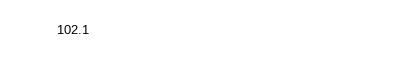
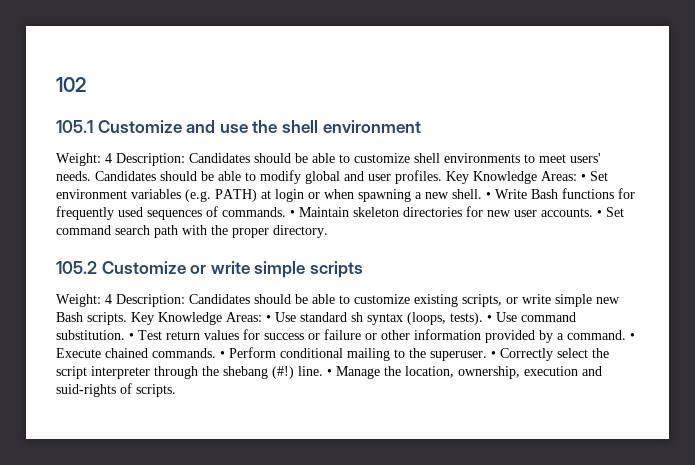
- 102.1
+ 102
+ 105.1 Customize and use the shell environment
+ Weight: 4 Description: Candidates should be able to customize shell environments to meet users' needs. Candidates should be able to modify global and user profiles. Key Knowledge Areas: • Set environment variables (e.g. PATH) at login or when spawning a new shell. • Write Bash functions for frequently used sequences of commands. • Maintain skeleton directories for new user accounts. • Set command search path with the proper directory.
+ 105.2 Customize or write simple scripts
+ Weight: 4 Description: Candidates should be able to customize existing scripts, or write simple new Bash scripts. Key Knowledge Areas: • Use standard sh syntax (loops, tests). • Use command substitution. • Test return values for success or failure or other information provided by a command. • Execute chained commands. • Perform conditional mailing to the superuser. • Correctly select the script interpreter through the shebang (#!) line. • Manage the location, ownership, execution and suid-rights of scripts.

